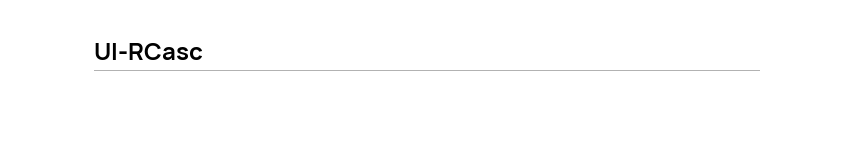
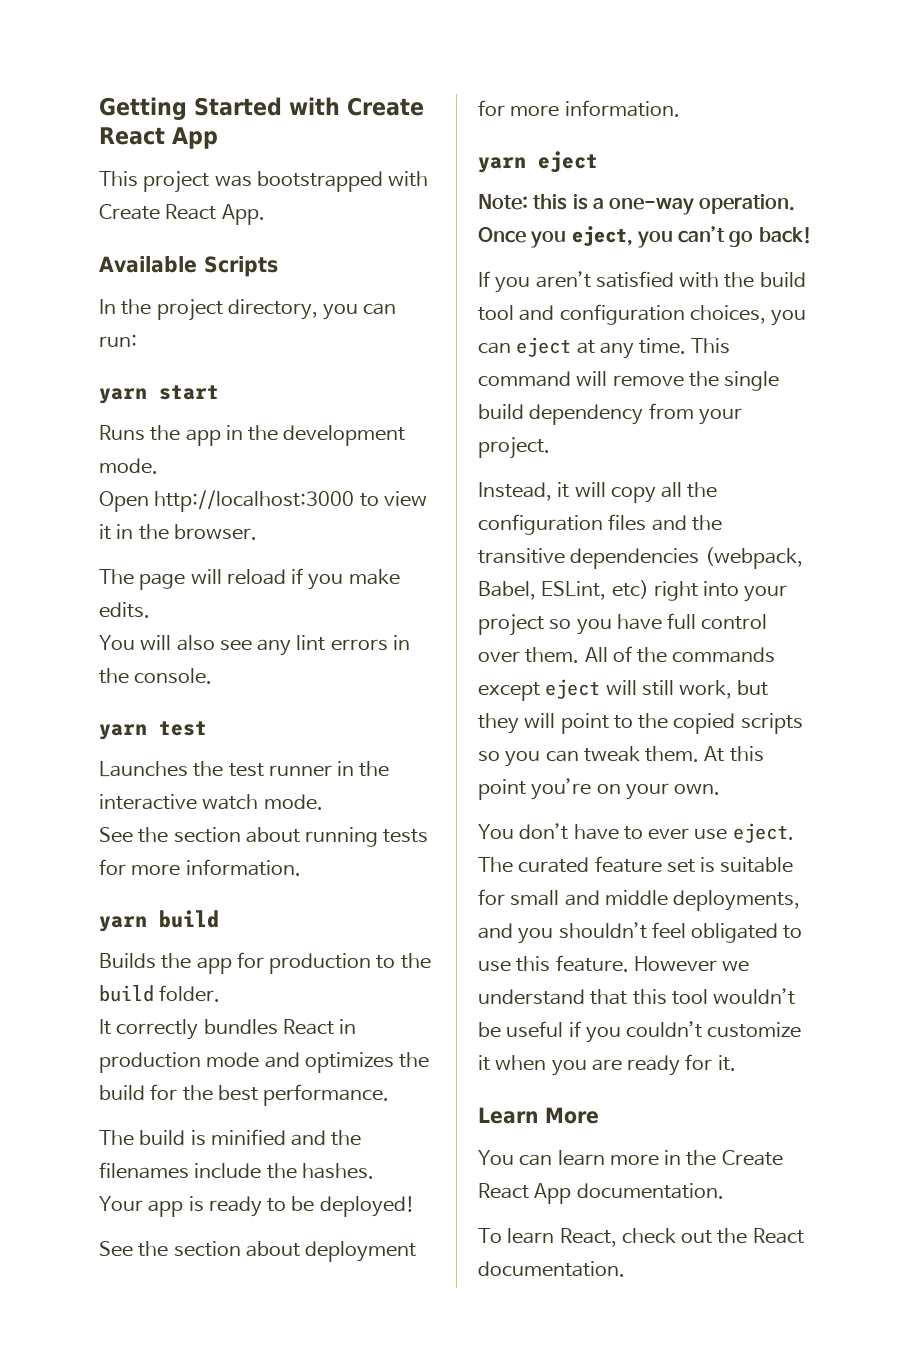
- UI-RCasc
+ Getting Started with Create React App
+ This project was bootstrapped with Create React App.
+ Available Scripts
+ In the project directory, you can run:
+ yarn start
+ Runs the app in the development mode.
+ Open http://localhost:3000 to view it in the browser.
+ The page will reload if you make edits.
+ You will also see any lint errors in the console.
+ yarn test
+ Launches the test runner in the interactive watch mode.
+ See the section about running tests for more information.
+ yarn build
+ Builds the app for production to the build folder.
+ It correctly bundles React in production mode and optimizes the build for the best performance.
+ The build is minified and the filenames include the hashes.
+ Your app is ready to be deployed!
+ See the section about deployment for more information.
+ yarn eject
+ Note: this is a one-way operation. Once you eject, you can’t go back!
+ If you aren’t satisfied with the build tool and configuration choices, you can eject at any time. This command will remove the single build dependency from your project.
+ Instead, it will copy all the configuration files and the transitive dependencies (webpack, Babel, ESLint, etc) right into your project so you have full control over them. All of the commands except eject will still work, but they will point to the copied scripts so you can tweak them. At this point you’re on your own.
+ You don’t have to ever use eject. The curated feature set is suitable for small and middle deployments, and you shouldn’t feel obligated to use this feature. However we understand that this tool wouldn’t be useful if you couldn’t customize it when you are ready for it.
+ Learn More
+ You can learn more in the Create React App documentation.
+ To learn React, check out the React documentation.

